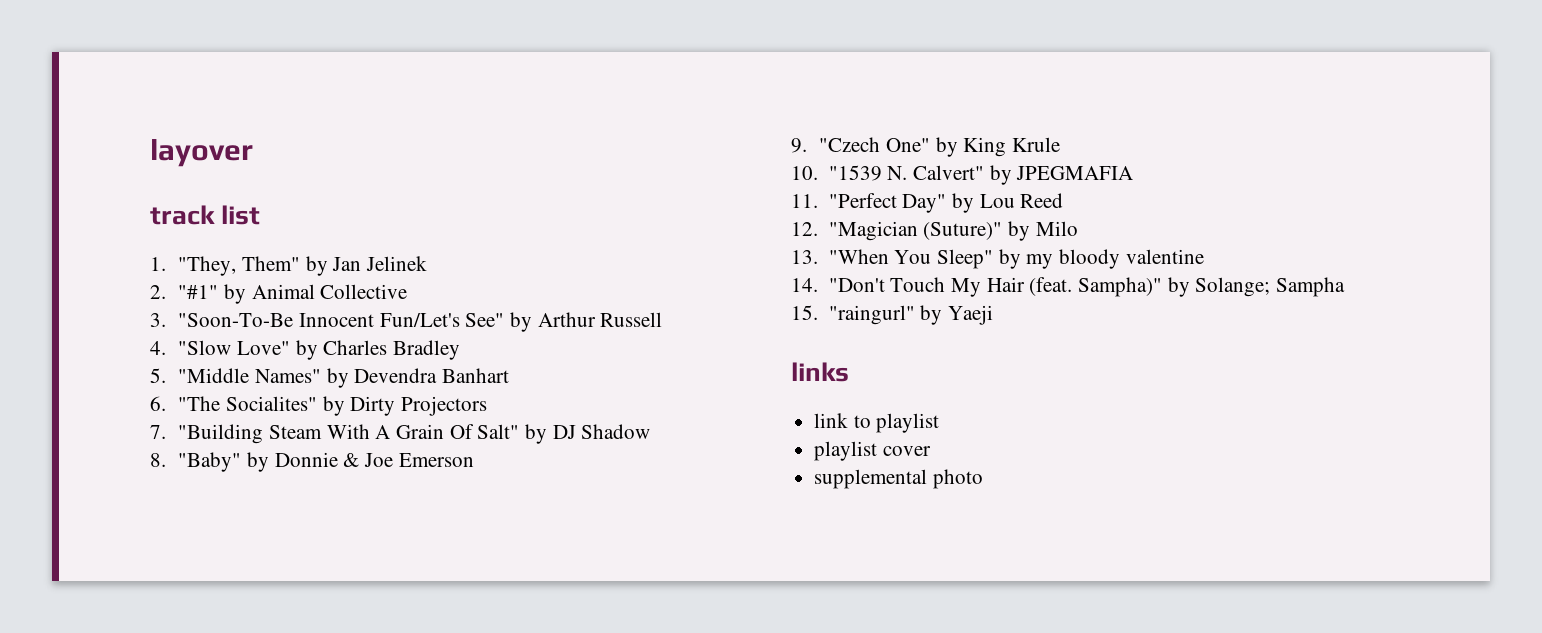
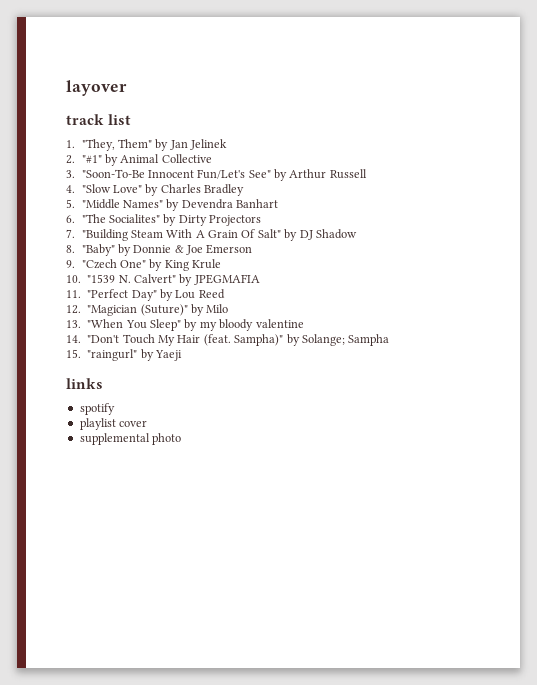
- link to playlist
+ spotify

